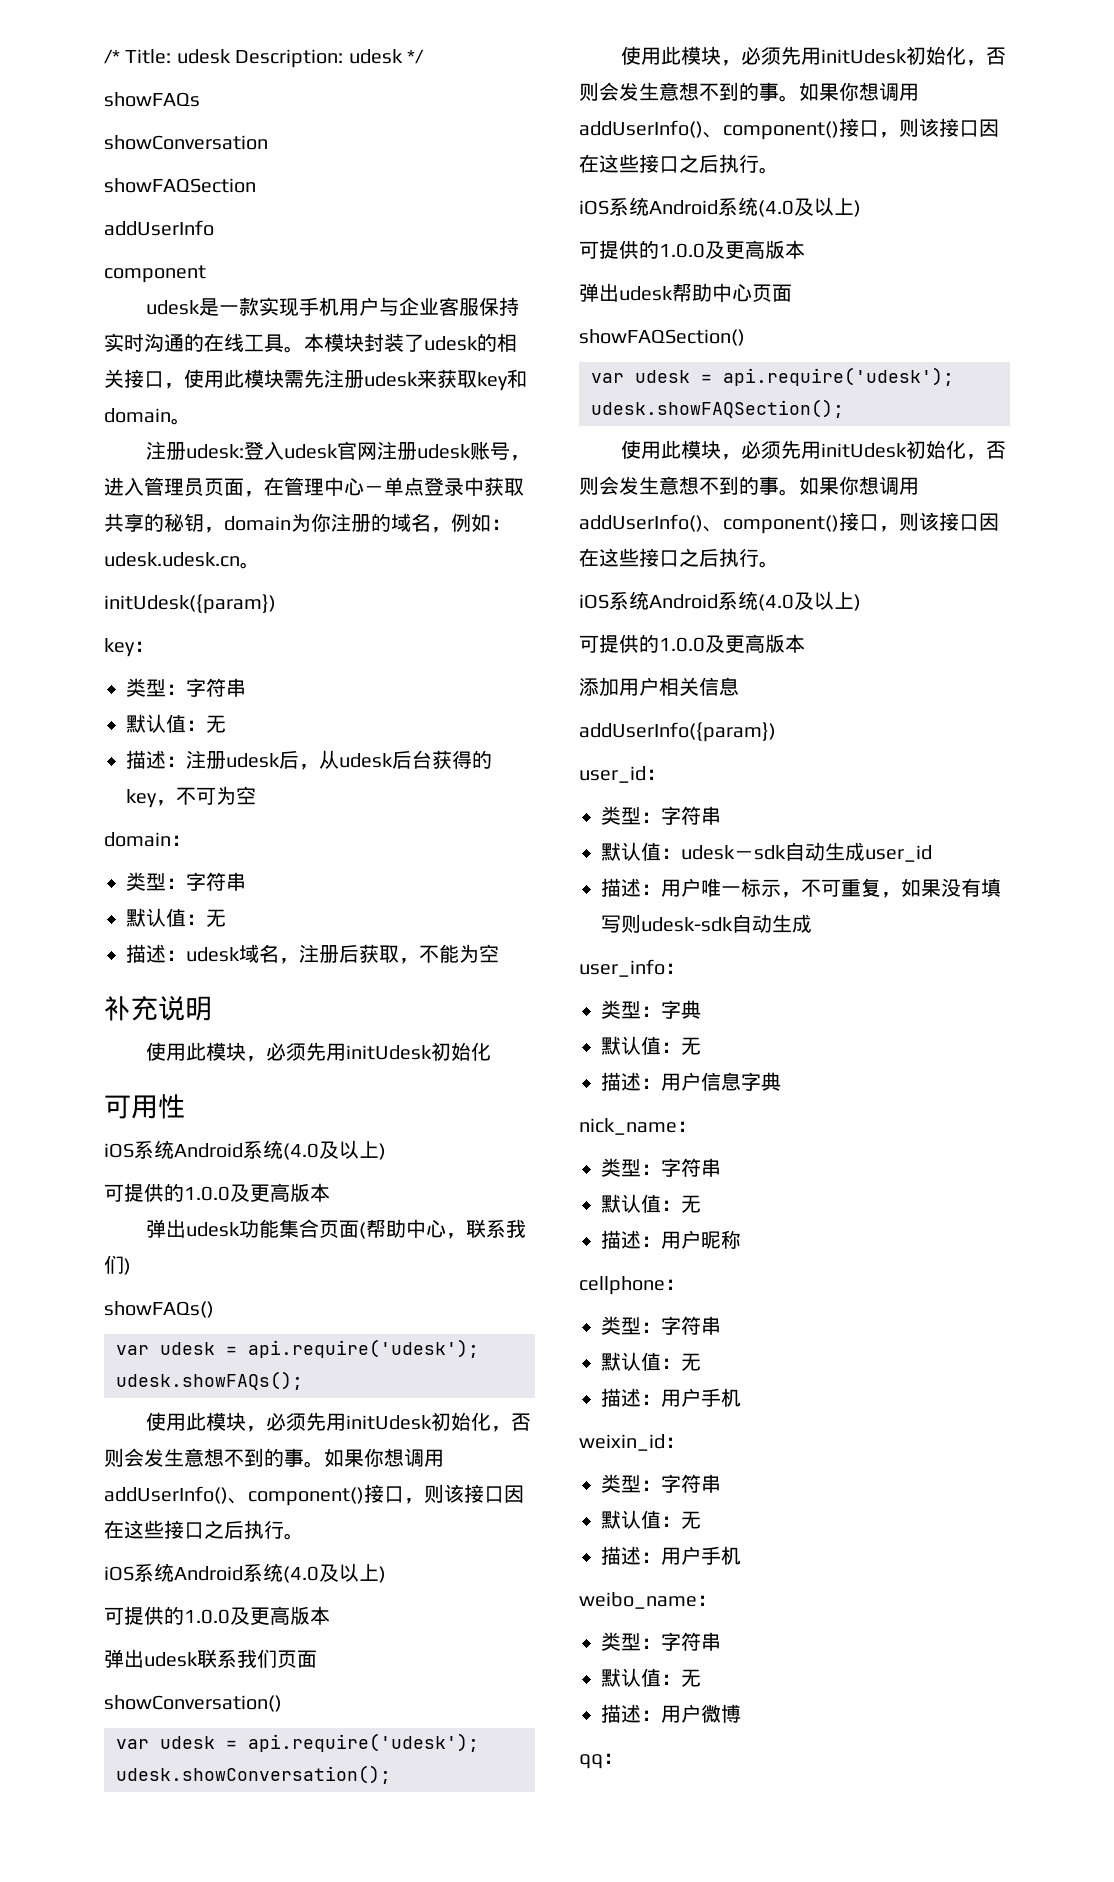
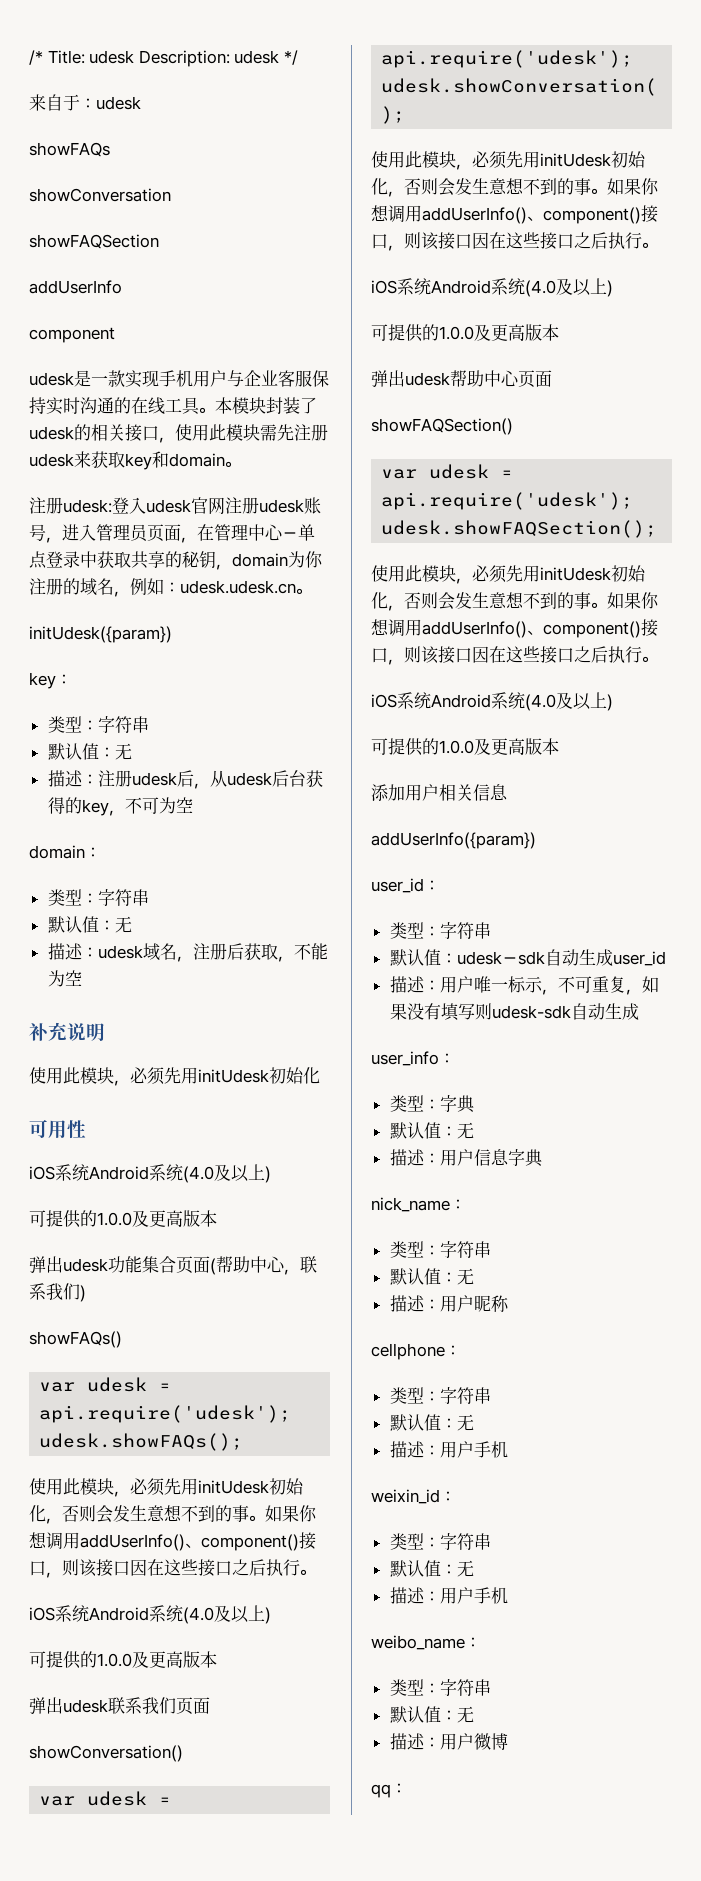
+ 来自于：udesk

